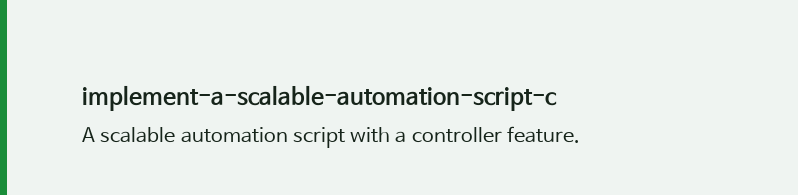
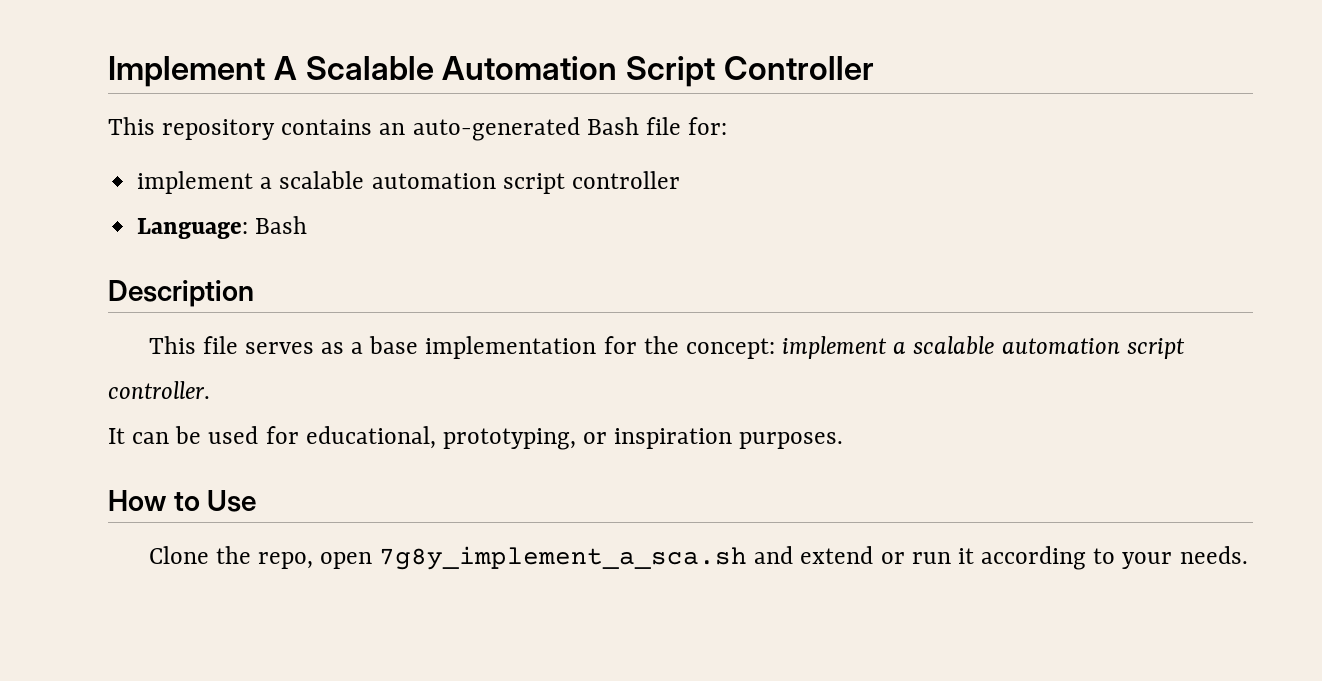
- implement-a-scalable-automation-script-c
- A scalable automation script with a controller feature.
+ Implement A Scalable Automation Script Controller
+ This repository contains an auto-generated Bash file for:
+ implement a scalable automation script controller
+ Language: Bash
+ Description
+ This file serves as a base implementation for the concept: implement a scalable automation script controller.
+ It can be used for educational, prototyping, or inspiration purposes.
+ How to Use
+ Clone the repo, open 7g8y_implement_a_sca.sh and extend or run it according to your needs.

